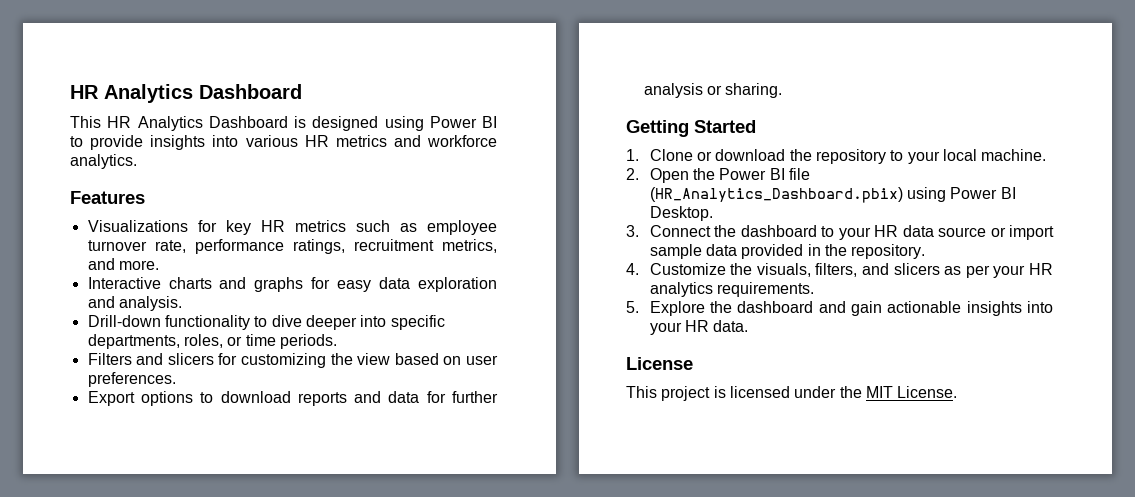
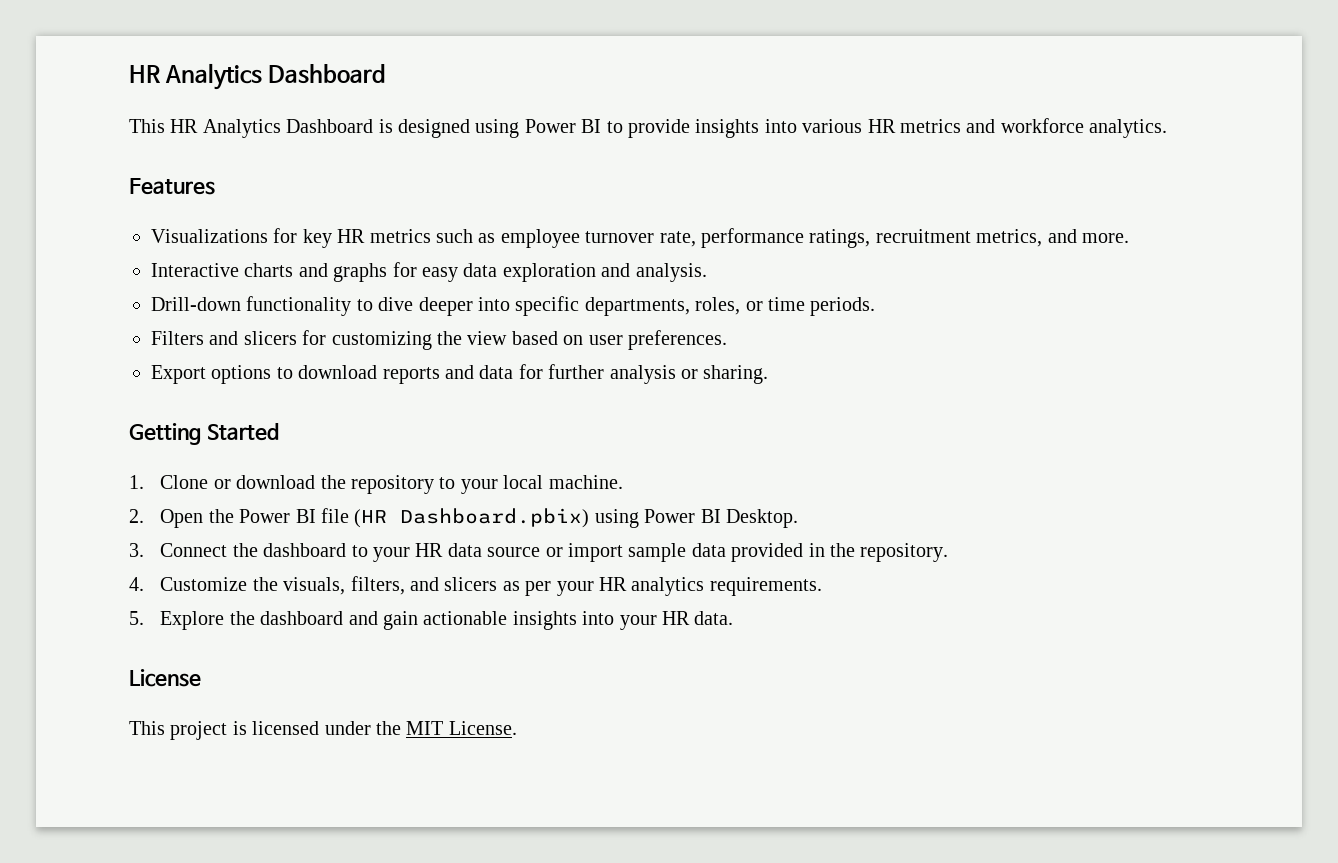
- 2. Open the Power BI file (HR_Analytics_Dashboard.pbix) using Power BI Desktop.
+ 2. Open the Power BI file (HR Dashboard.pbix) using Power BI Desktop.

